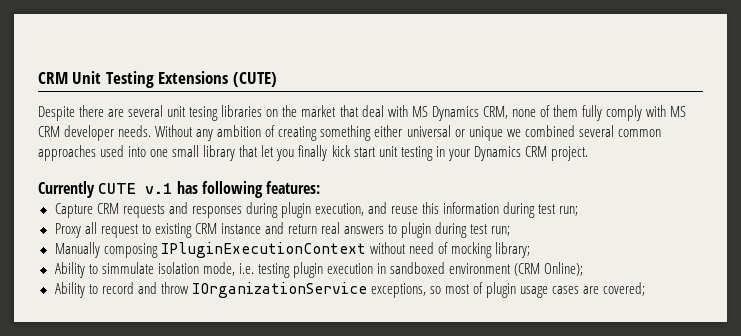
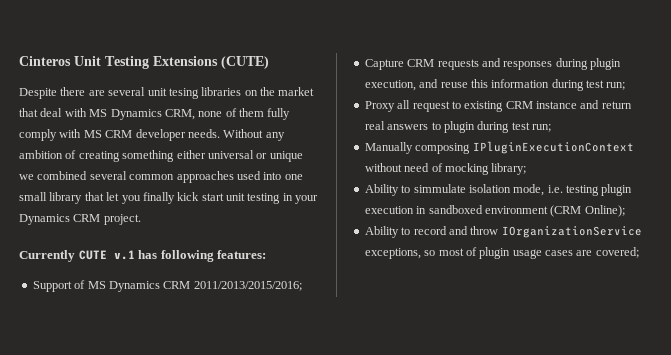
- CRM Unit Testing Extensions (CUTE)
+ Cinteros Unit Testing Extensions (CUTE)
+ Support of MS Dynamics CRM 2011/2013/2015/2016;

